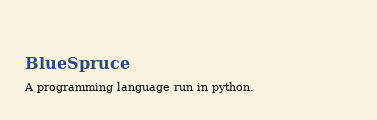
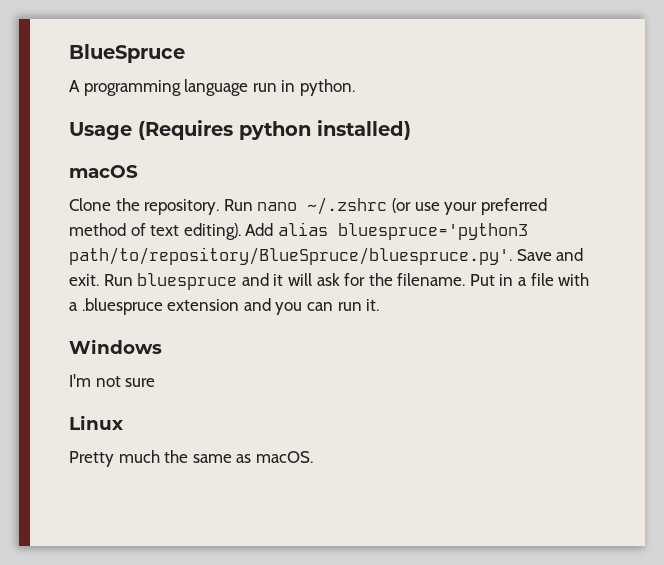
+ Usage (Requires python installed)
+ macOS
+ Clone the repository. Run nano ~/.zshrc (or use your preferred method of text editing). Add alias bluespruce='python3 path/to/repository/BlueSpruce/bluespruce.py'. Save and exit. Run bluespruce and it will ask for the filename. Put in a file with a .bluespruce extension and you can run it.
+ Windows
+ I'm not sure
+ Linux
+ Pretty much the same as macOS.

